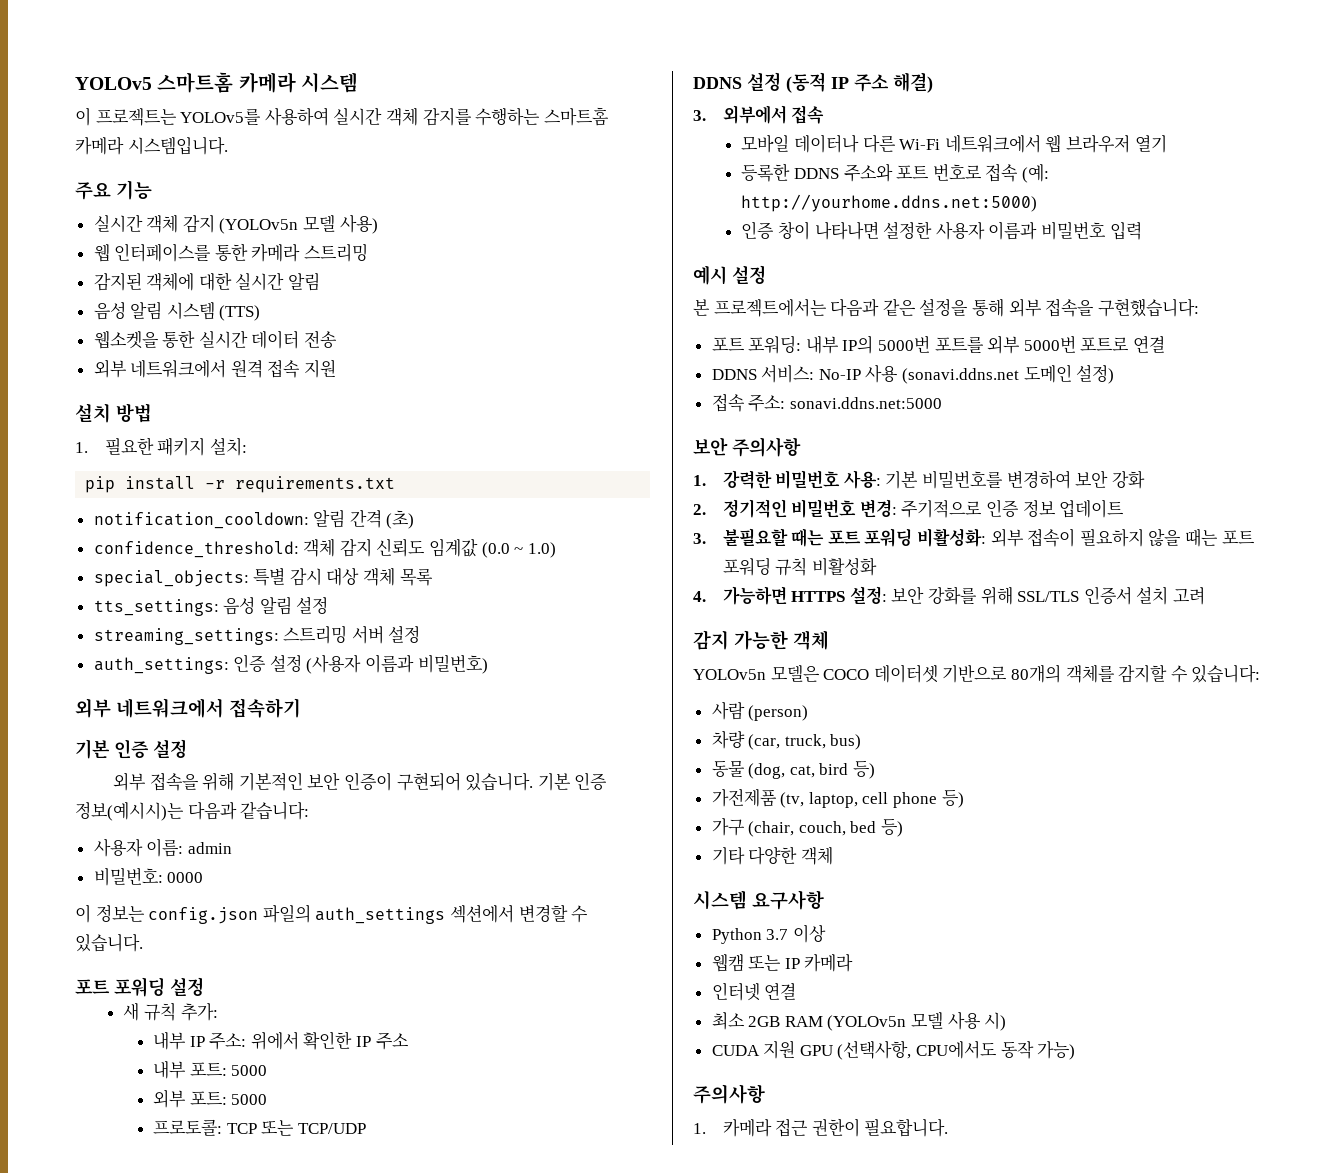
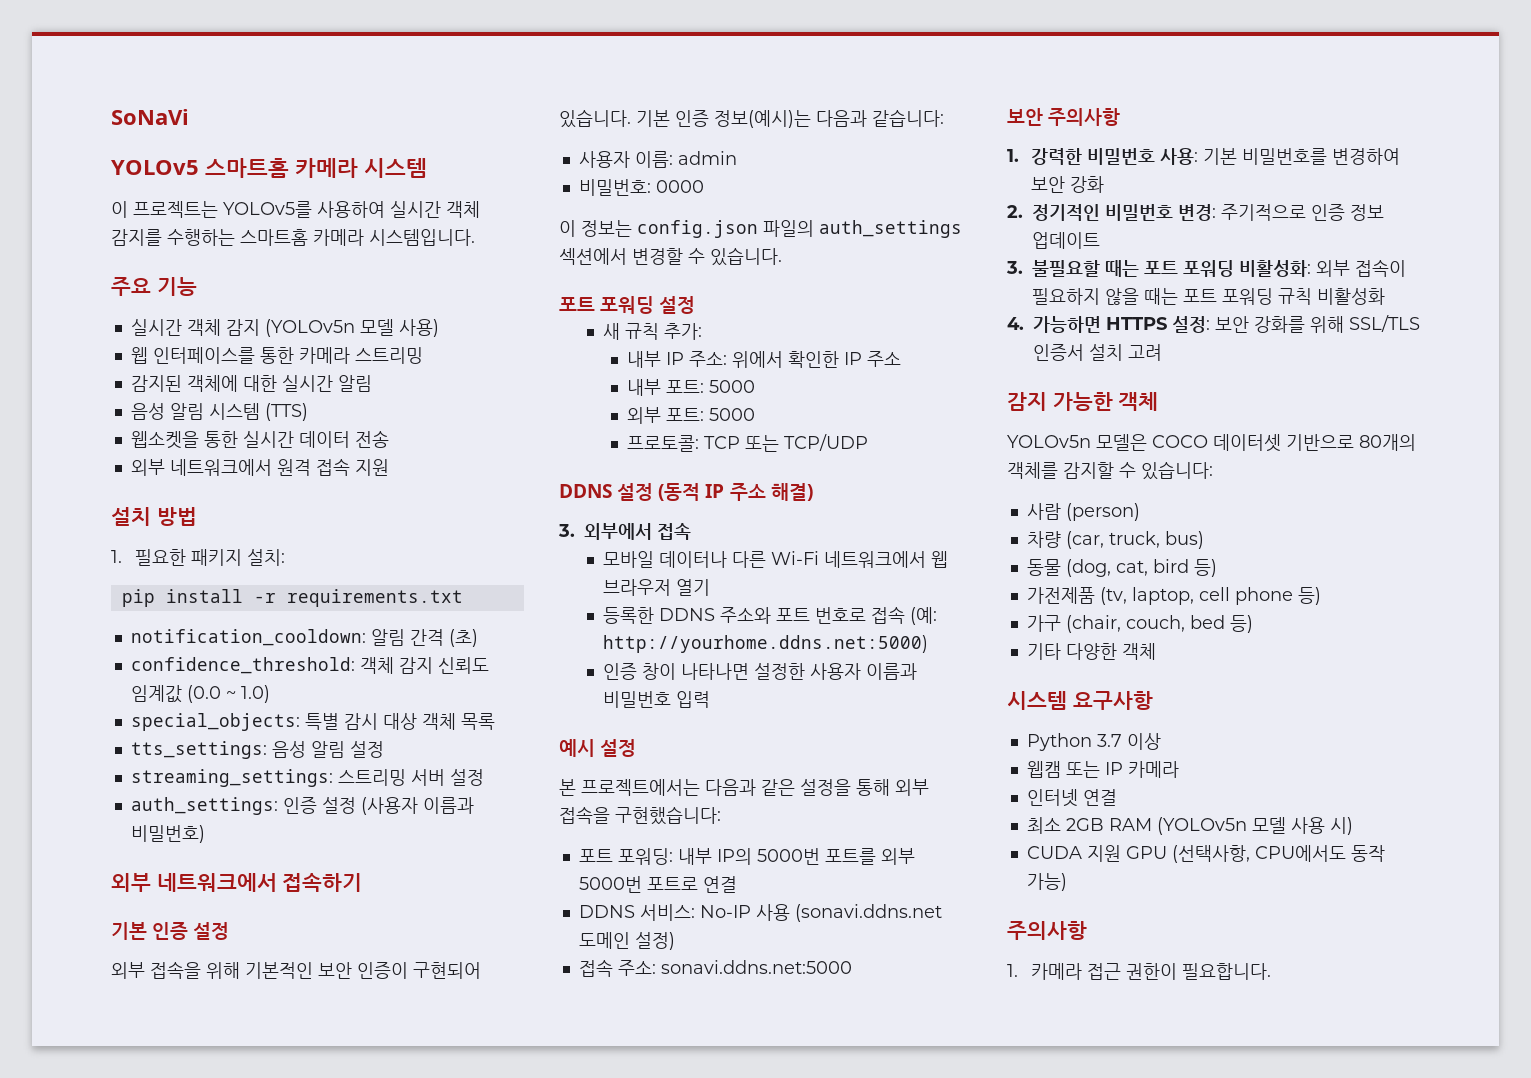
+ SoNaVi
- 기본 인증 정보(예시시)는 다음과 같습니다:
+ 기본 인증 정보(예시)는 다음과 같습니다:

